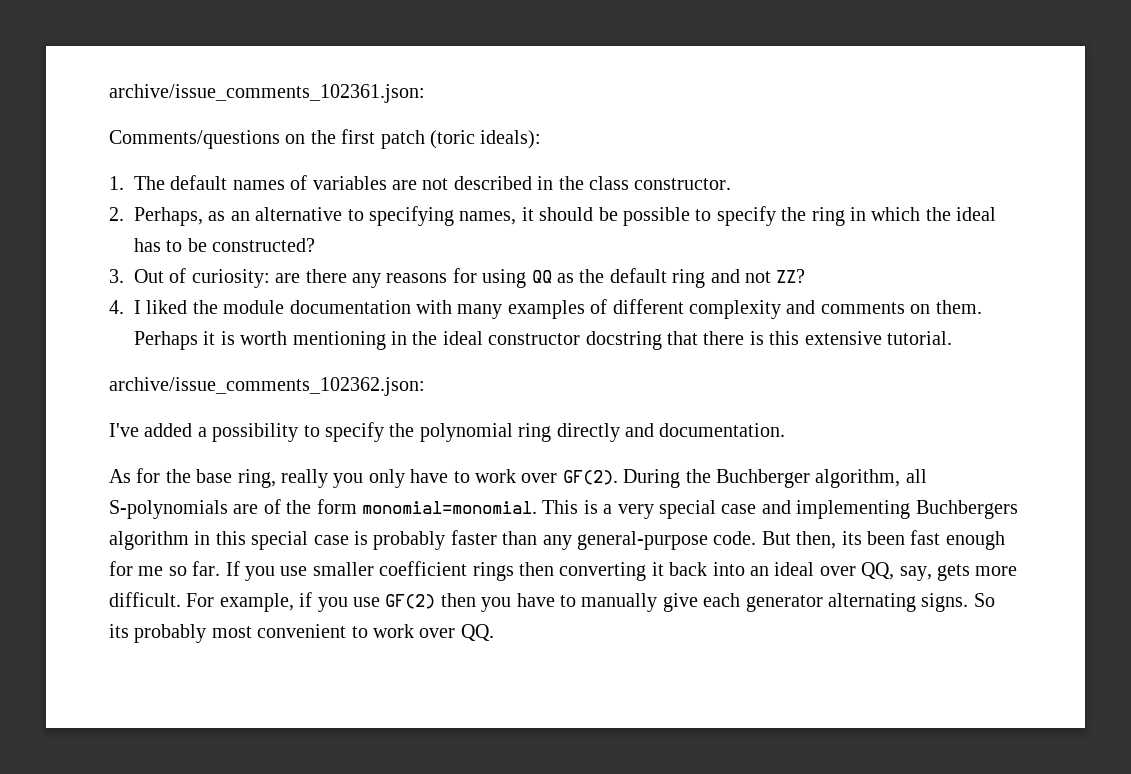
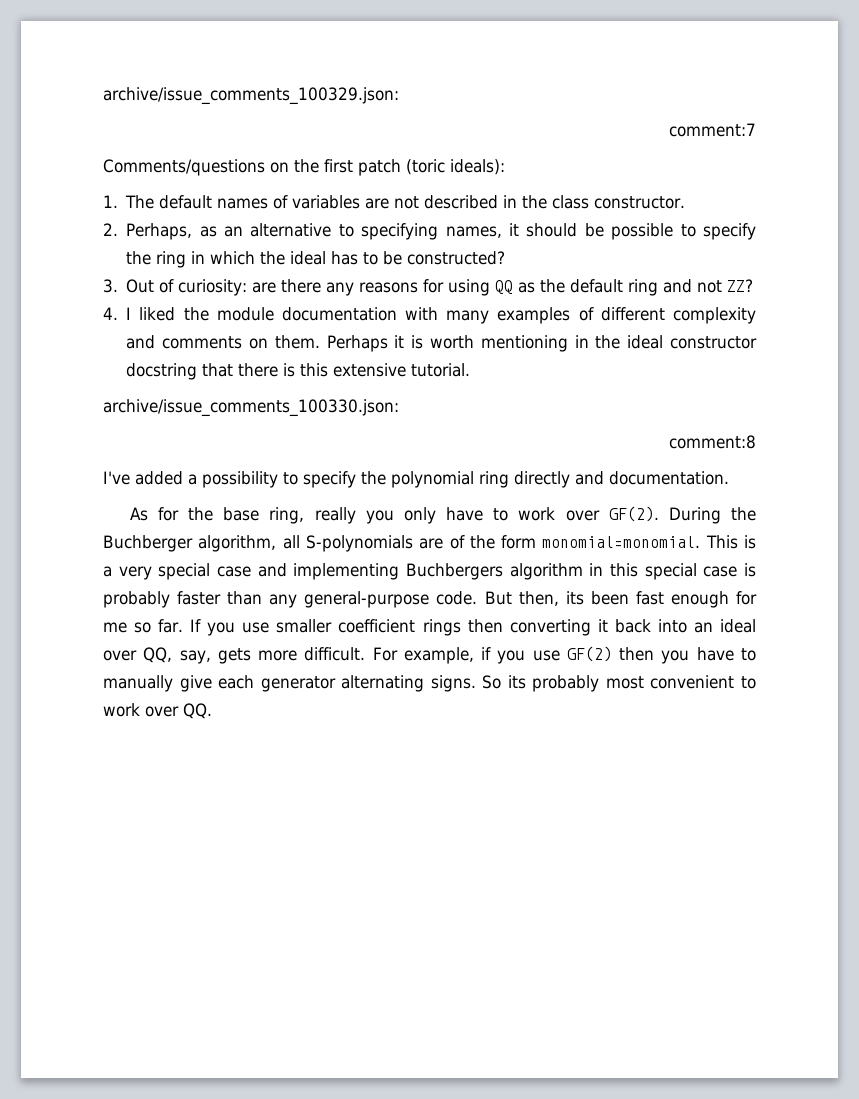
- archive/issue_comments_102361.json:
+ archive/issue_comments_100329.json:
+ comment:7
- archive/issue_comments_102362.json:
+ archive/issue_comments_100330.json:
+ comment:8

